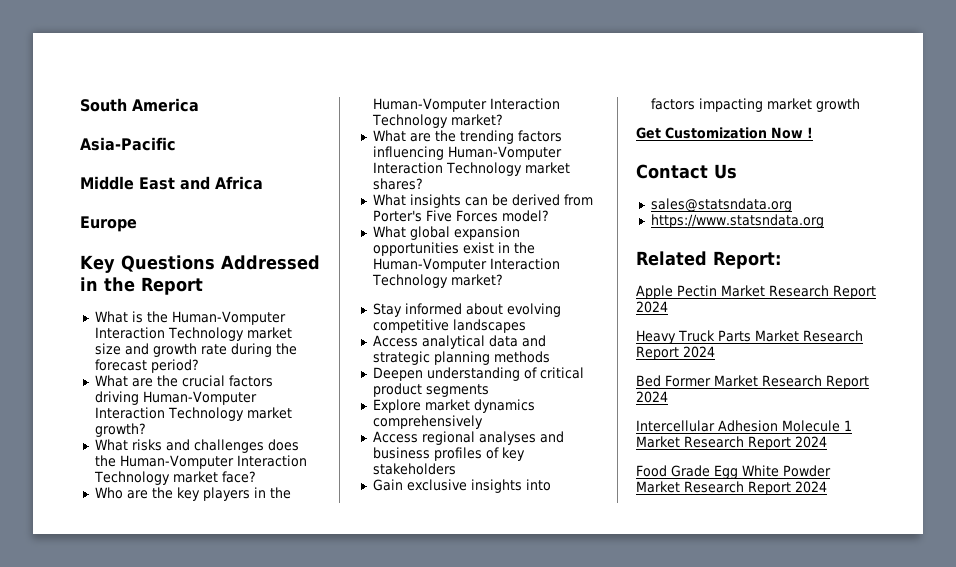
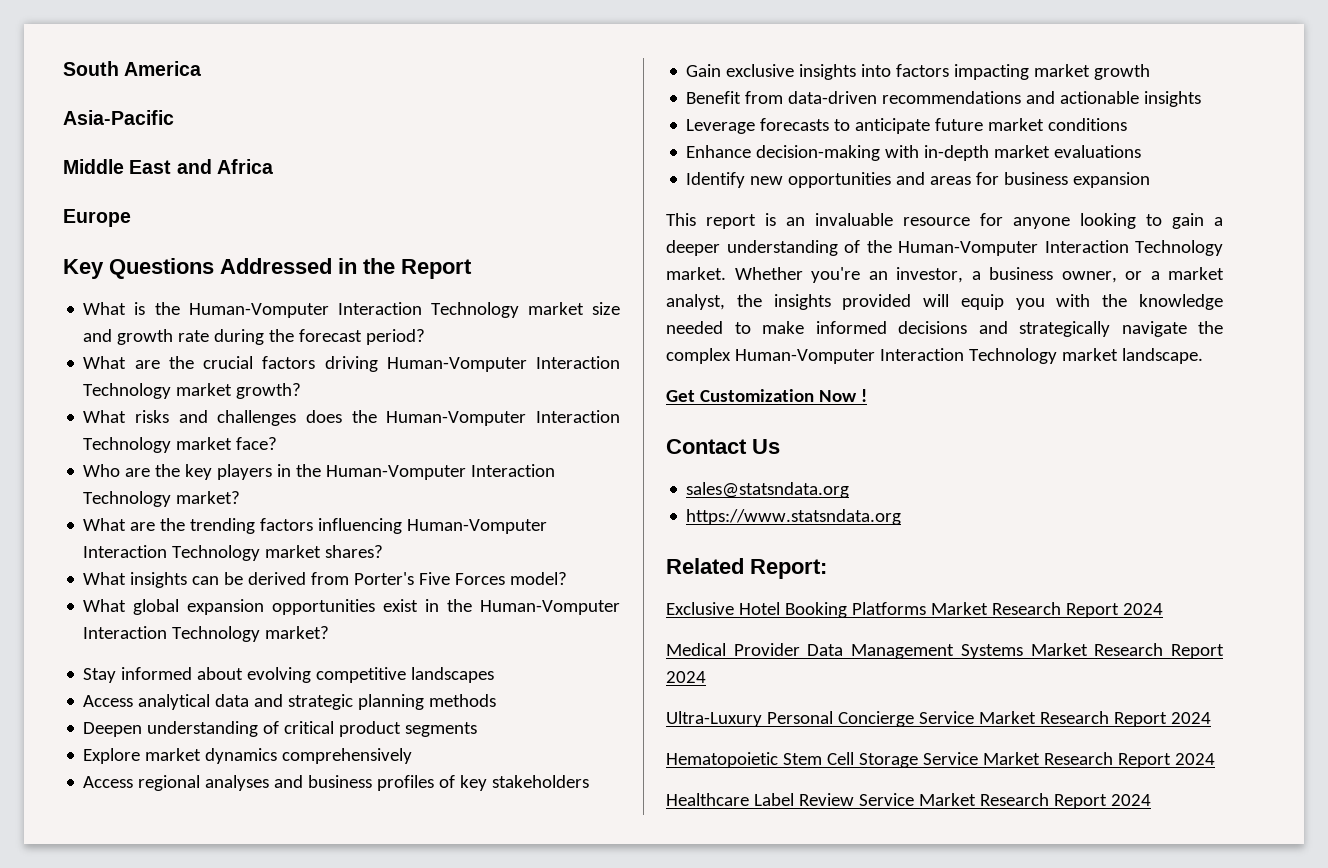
+ Benefit from data-driven recommendations and actionable insights
+ Leverage forecasts to anticipate future market conditions
+ Enhance decision-making with in-depth market evaluations
+ Identify new opportunities and areas for business expansion
+ This report is an invaluable resource for anyone looking to gain a deeper understanding of the Human-Vomputer Interaction Technology market. Whether you're an investor, a business owner, or a market analyst, the insights provided will equip you with the knowledge needed to make informed decisions and strategically navigate the complex Human-Vomputer Interaction Technology market landscape.
- Apple Pectin Market Research Report 2024
- Heavy Truck Parts Market Research Report 2024
- Bed Former Market Research Report 2024
- Intercellular Adhesion Molecule 1 Market Research Report 2024
- Food Grade Egg White Powder Market Research Report 2024
+ Exclusive Hotel Booking Platforms Market Research Report 2024
+ Medical Provider Data Management Systems Market Research Report 2024
+ Ultra-Luxury Personal Concierge Service Market Research Report 2024
+ Hematopoietic Stem Cell Storage Service Market Research Report 2024
+ Healthcare Label Review Service Market Research Report 2024

